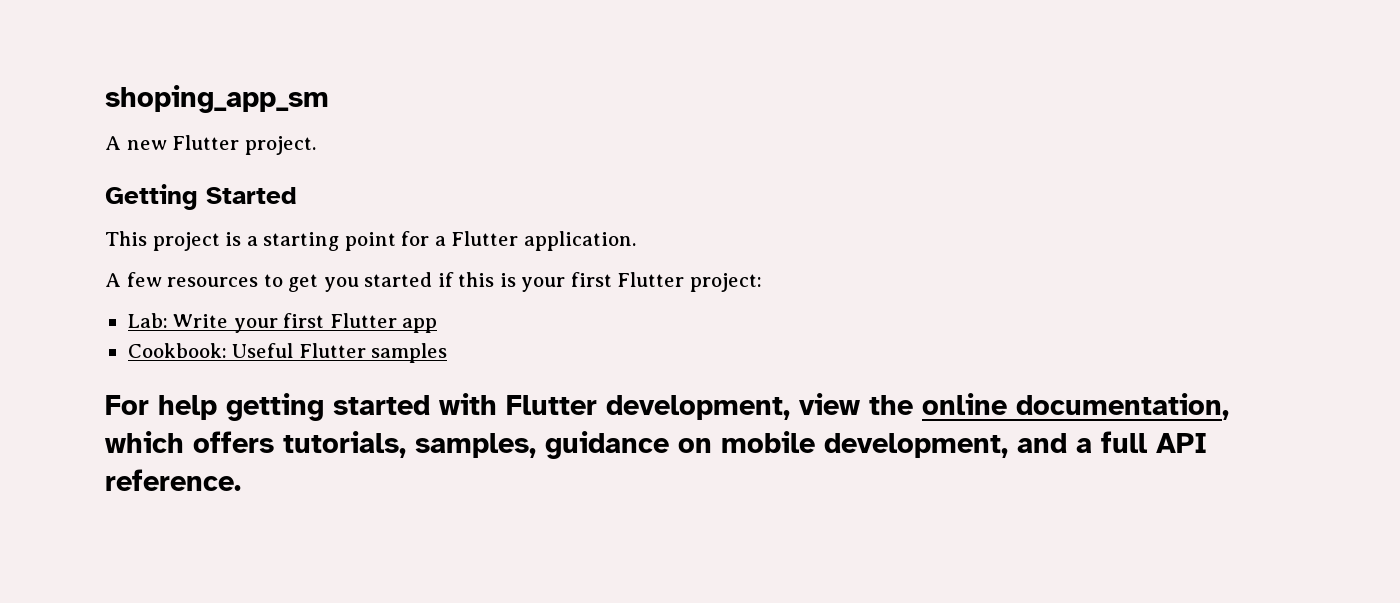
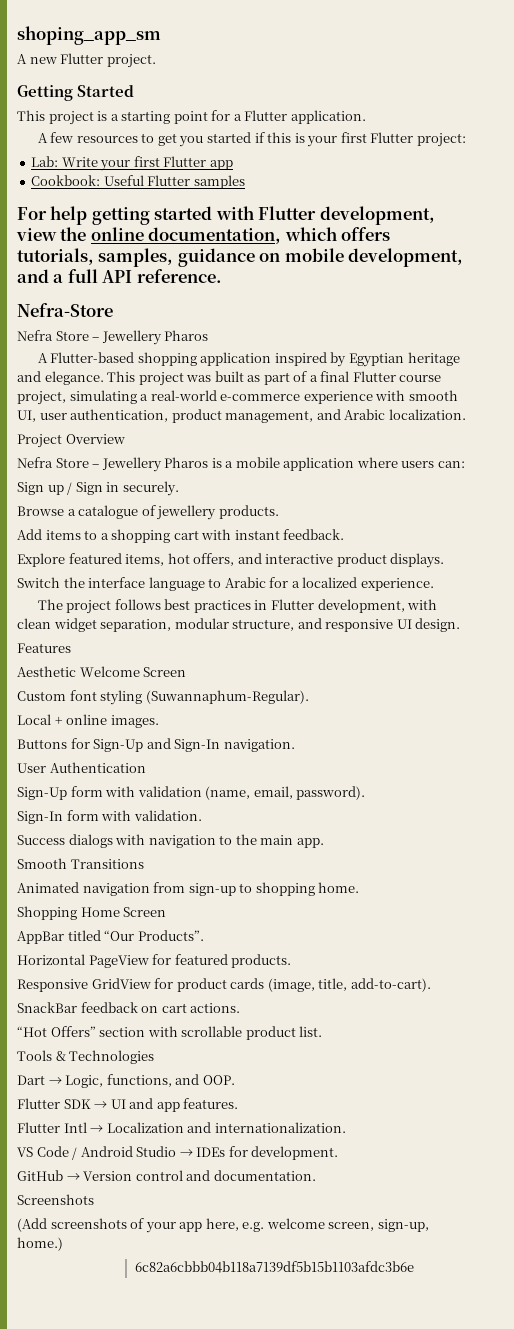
+ Nefra-Store
+ Nefra Store – Jewellery Pharos
+ A Flutter-based shopping application inspired by Egyptian heritage and elegance. This project was built as part of a final Flutter course project, simulating a real-world e-commerce experience with smooth UI, user authentication, product management, and Arabic localization.
+ Project Overview
+ Nefra Store – Jewellery Pharos is a mobile application where users can:
+ Sign up / Sign in securely.
+ Browse a catalogue of jewellery products.
+ Add items to a shopping cart with instant feedback.
+ Explore featured items, hot offers, and interactive product displays.
+ Switch the interface language to Arabic for a localized experience.
+ The project follows best practices in Flutter development, with clean widget separation, modular structure, and responsive UI design.
+ Features
+ Aesthetic Welcome Screen
+ Custom font styling (Suwannaphum-Regular).
+ Local + online images.
+ Buttons for Sign-Up and Sign-In navigation.
+ User Authentication
+ Sign-Up form with validation (name, email, password).
+ Sign-In form with validation.
+ Success dialogs with navigation to the main app.
+ Smooth Transitions
+ Animated navigation from sign-up to shopping home.
+ Shopping Home Screen
+ AppBar titled “Our Products”.
+ Horizontal PageView for featured products.
+ Responsive GridView for product cards (image, title, add-to-cart).
+ SnackBar feedback on cart actions.
+ “Hot Offers” section with scrollable product list.
+ Tools & Technologies
+ Dart → Logic, functions, and OOP.
+ Flutter SDK → UI and app features.
+ Flutter Intl → Localization and internationalization.
+ VS Code / Android Studio → IDEs for development.
+ GitHub → Version control and documentation.
+ Screenshots
+ (Add screenshots of your app here, e.g. welcome screen, sign-up, home.)
+ 6c82a6cbbb04b118a7139df5b15b1103afdc3b6e

